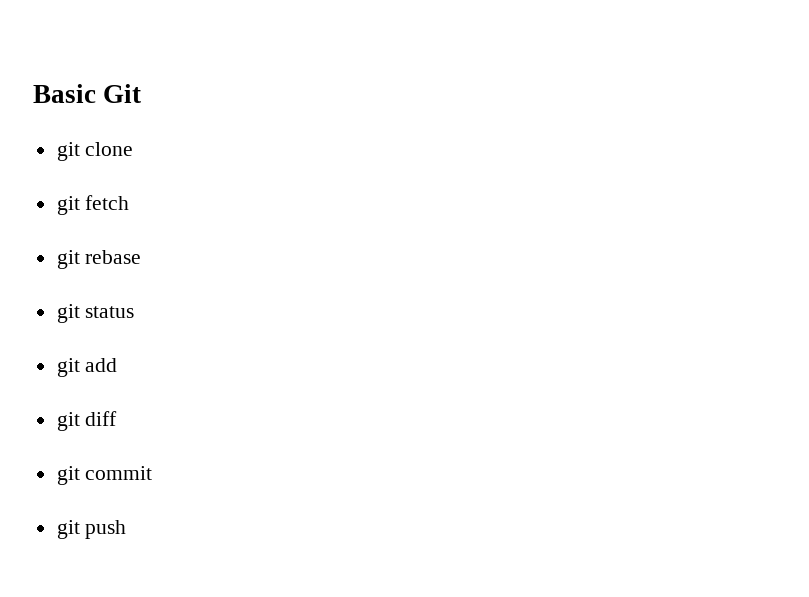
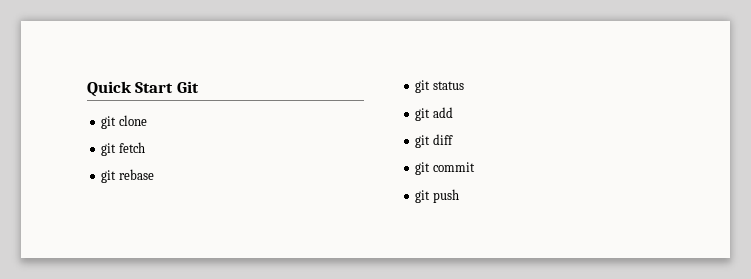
- Basic Git
+ Quick Start Git

